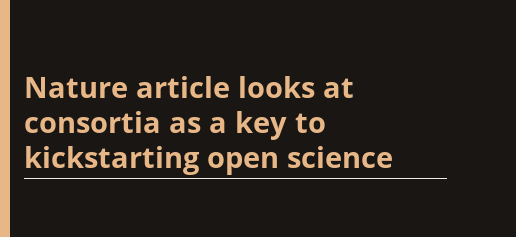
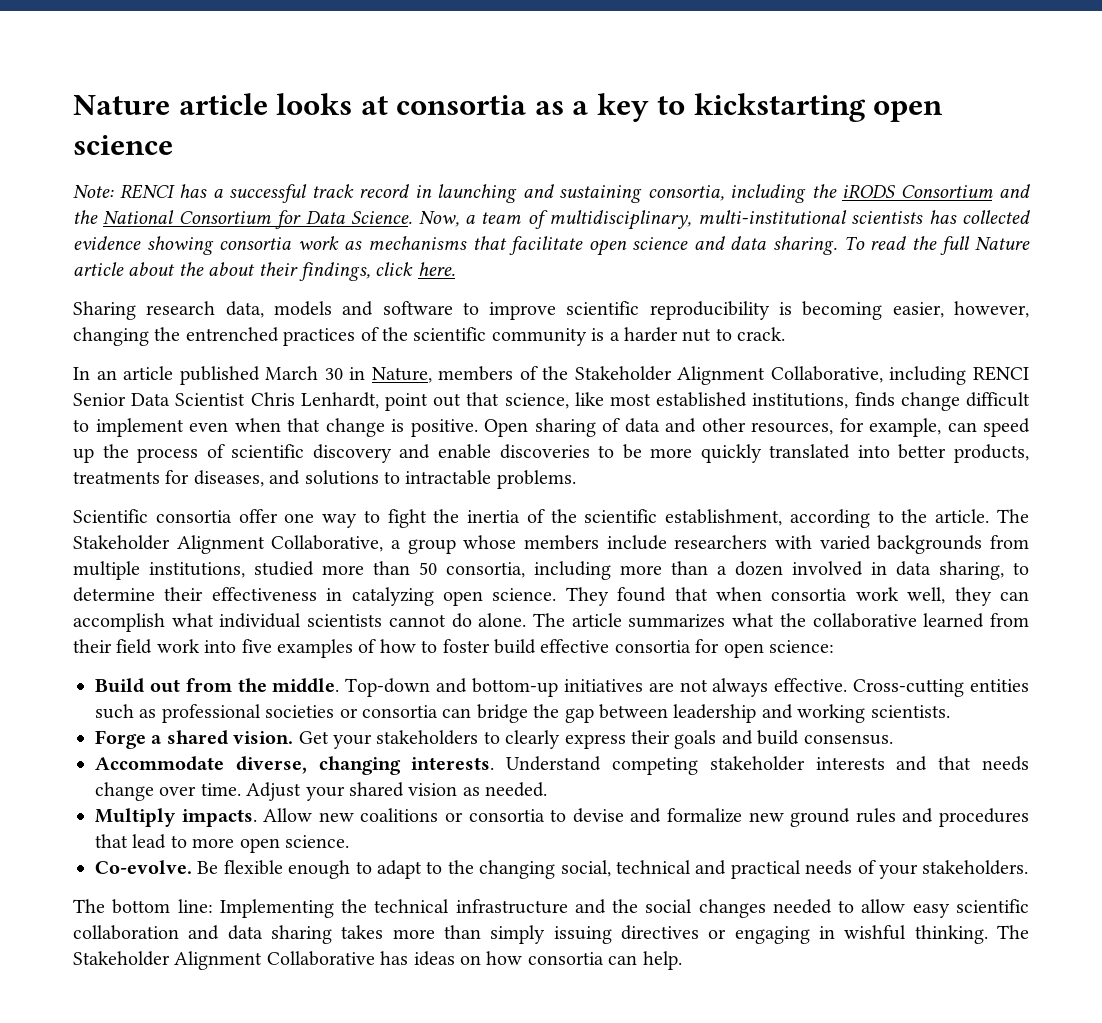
+ Note: RENCI has a successful track record in launching and sustaining consortia, including the iRODS Consortium and the National Consortium for Data Science. Now, a team of multidisciplinary, multi-institutional scientists has collected evidence showing consortia work as mechanisms that facilitate open science and data sharing. To read the full Nature article about the about their findings, click here.
+ Sharing research data, models and software to improve scientific reproducibility is becoming easier, however, changing the entrenched practices of the scientific community is a harder nut to crack.
+ In an article published March 30 in Nature, members of the Stakeholder Alignment Collaborative, including RENCI Senior Data Scientist Chris Lenhardt, point out that science, like most established institutions, finds change difficult to implement even when that change is positive. Open sharing of data and other resources, for example, can speed up the process of scientific discovery and enable discoveries to be more quickly translated into better products, treatments for diseases, and solutions to intractable problems.
+ Scientific consortia offer one way to fight the inertia of the scientific establishment, according to the article. The Stakeholder Alignment Collaborative, a group whose members include researchers with varied backgrounds from multiple institutions, studied more than 50 consortia, including more than a dozen involved in data sharing, to determine their effectiveness in catalyzing open science. They found that when consortia work well, they can accomplish what individual scientists cannot do alone. The article summarizes what the collaborative learned from their field work into five examples of how to foster build effective consortia for open science:
+ Build out from the middle. Top-down and bottom-up initiatives are not always effective. Cross-cutting entities such as professional societies or consortia can bridge the gap between leadership and working scientists.
+ Forge a shared vision. Get your stakeholders to clearly express their goals and build consensus.
+ Accommodate diverse, changing interests. Understand competing stakeholder interests and that needs change over time. Adjust your shared vision as needed.
+ Multiply impacts. Allow new coalitions or consortia to devise and formalize new ground rules and procedures that lead to more open science.
+ Co-evolve. Be flexible enough to adapt to the changing social, technical and practical needs of your stakeholders.
+ The bottom line: Implementing the technical infrastructure and the social changes needed to allow easy scientific collaboration and data sharing takes more than simply issuing directives or engaging in wishful thinking. The Stakeholder Alignment Collaborative has ideas on how consortia can help.

